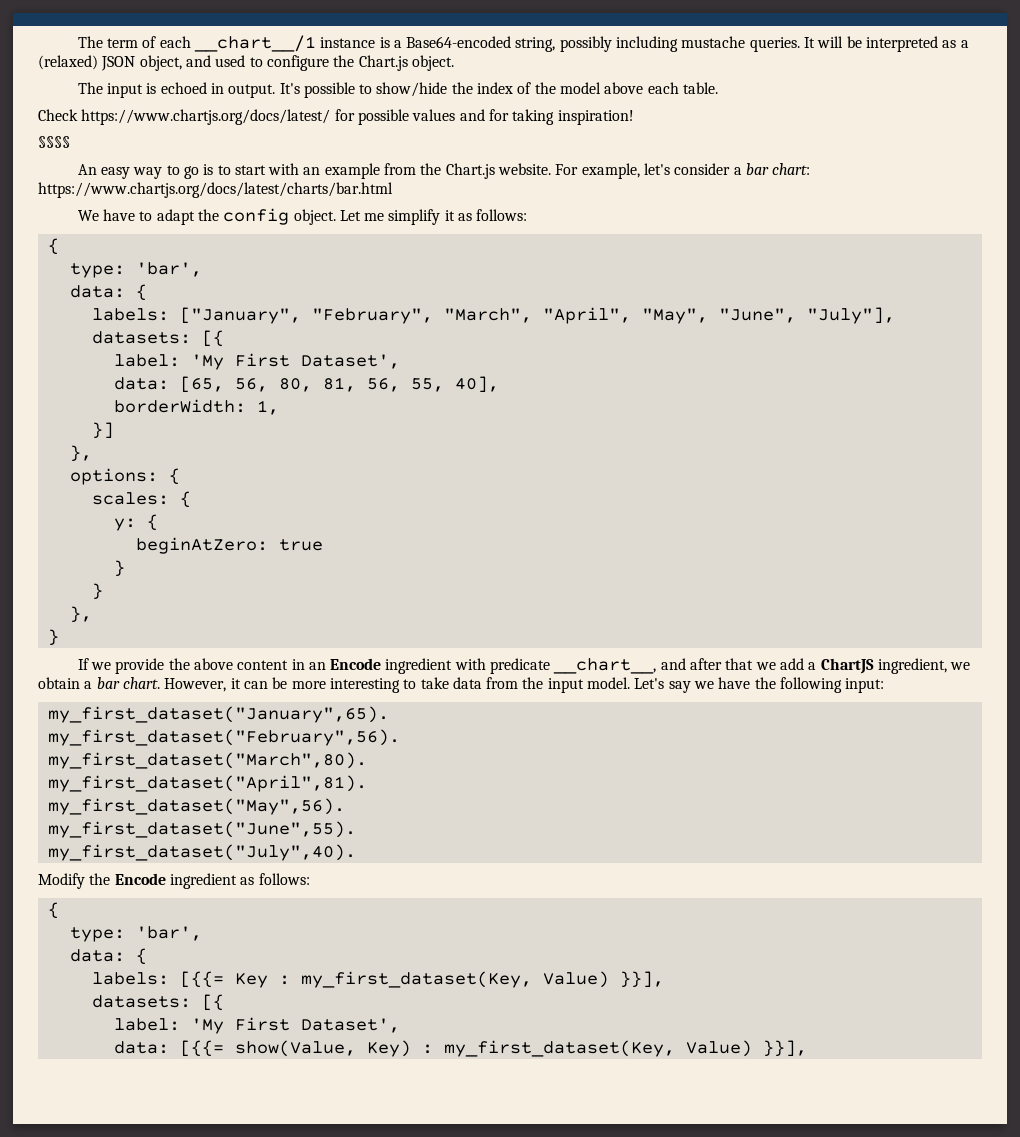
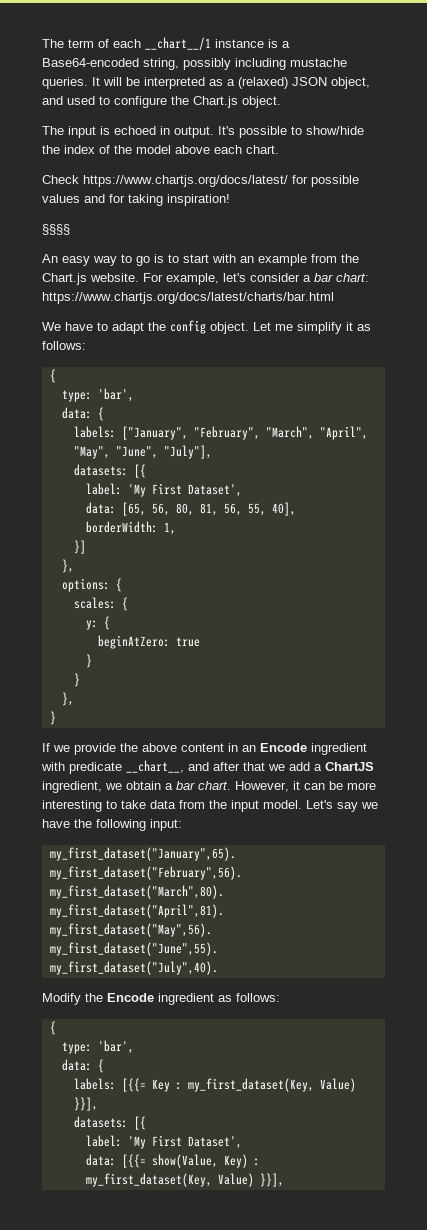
- It's possible to show/hide the index of the model above each table.
+ It's possible to show/hide the index of the model above each chart.

